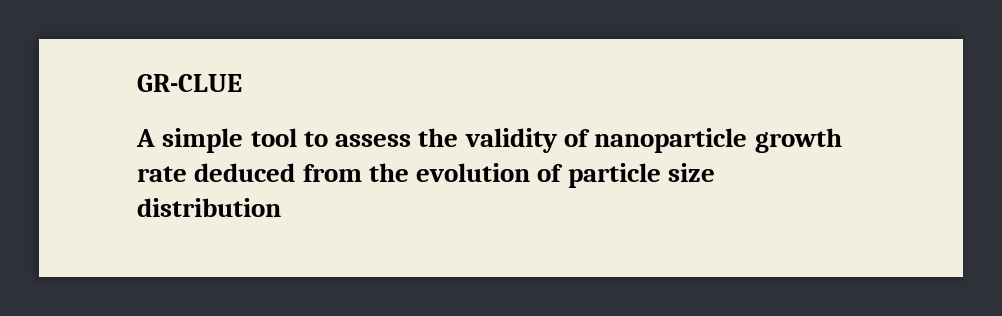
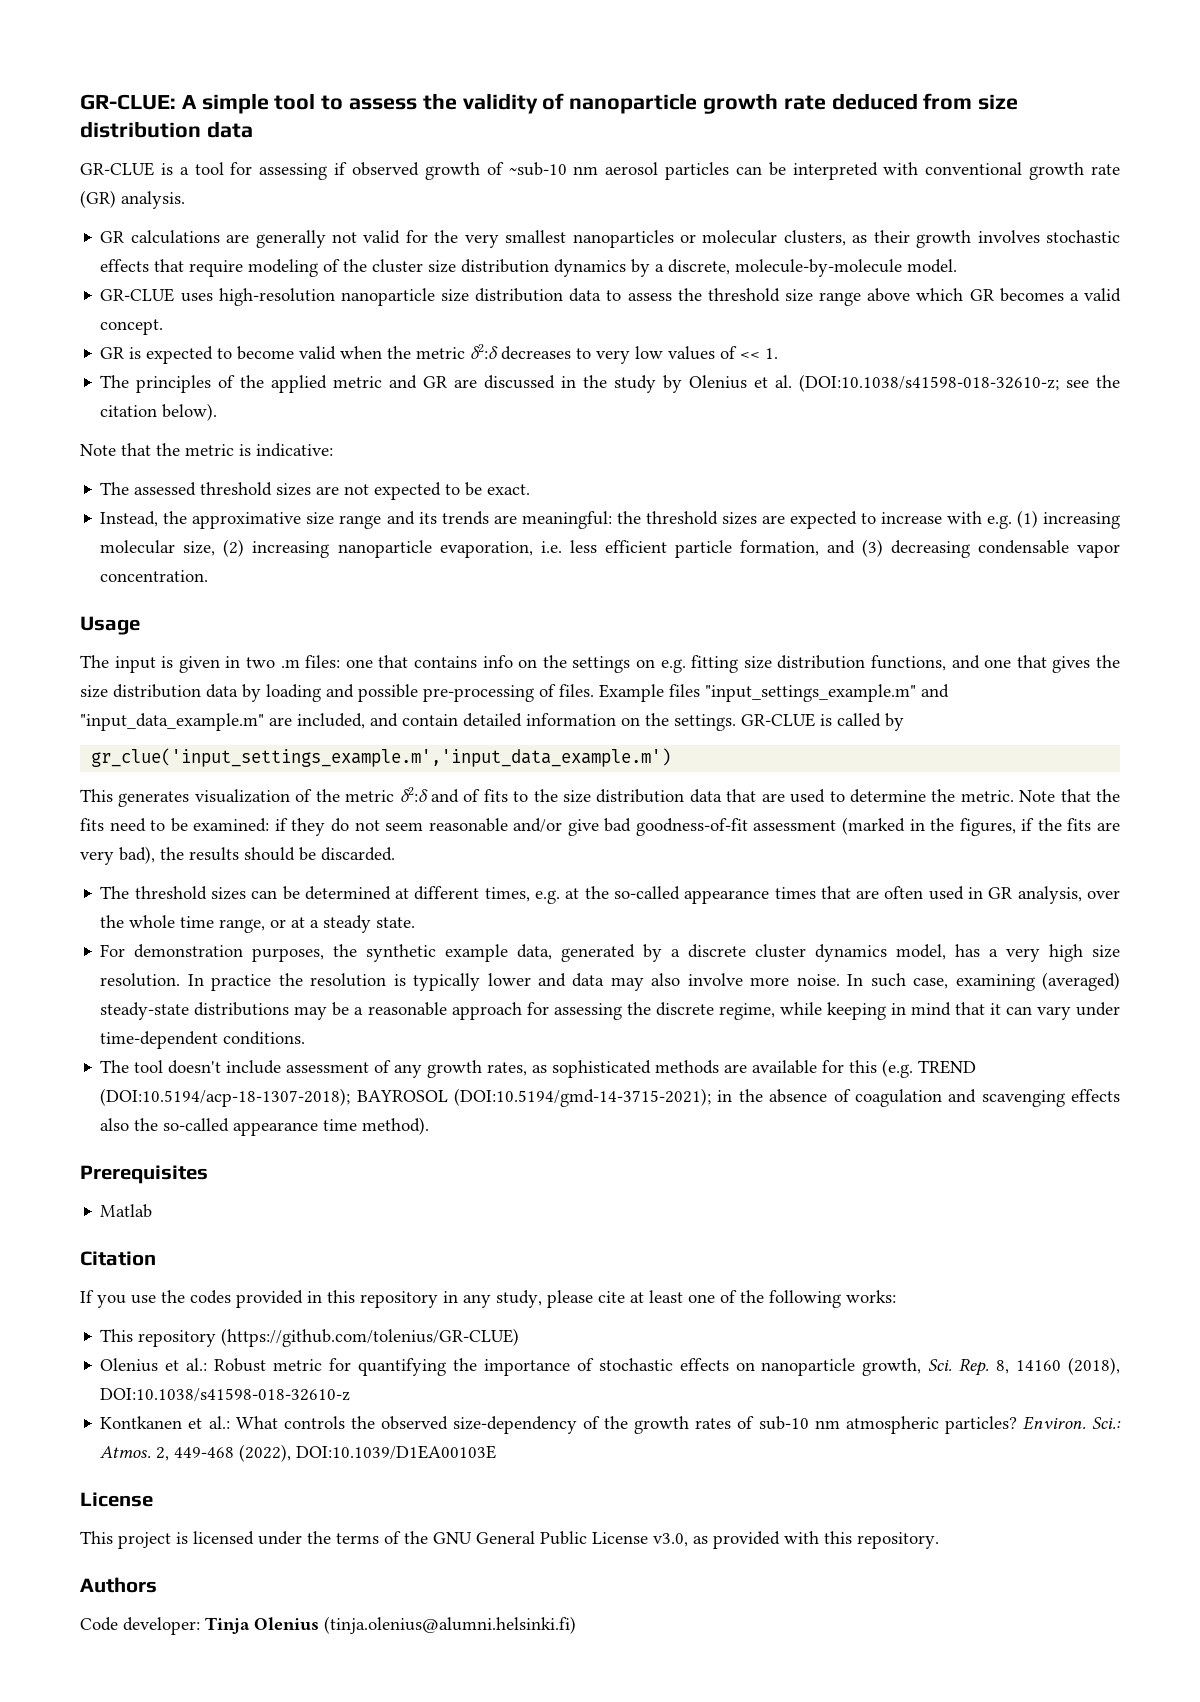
- GR-CLUE
- A simple tool to assess the validity of nanoparticle growth rate deduced from the evolution of particle size distribution
+ GR-CLUE: A simple tool to assess the validity of nanoparticle growth rate deduced from size distribution data
+ GR-CLUE is a tool for assessing if observed growth of ~sub-10 nm aerosol particles can be interpreted with conventional growth rate (GR) analysis.
+ GR calculations are generally not valid for the very smallest nanoparticles or molecular clusters, as their growth involves stochastic effects that require modeling of the cluster size distribution dynamics by a discrete, molecule-by-molecule model.
+ GR-CLUE uses high-resolution nanoparticle size distribution data to assess the threshold size range above which GR becomes a valid concept.
+ GR is expected to become valid when the metric δ2:δ decreases to very low values of << 1.
+ The principles of the applied metric and GR are discussed in the study by Olenius et al. (DOI:10.1038/s41598-018-32610-z; see the citation below).
+ Note that the metric is indicative:
+ The assessed threshold sizes are not expected to be exact.
+ Instead, the approximative size range and its trends are meaningful: the threshold sizes are expected to increase with e.g. (1) increasing molecular size, (2) increasing nanoparticle evaporation, i.e. less efficient particle formation, and (3) decreasing condensable vapor concentration.
+ Usage
+ The input is given in two .m files: one that contains info on the settings on e.g. fitting size distribution functions, and one that gives the size distribution data by loading and possible pre-processing of files. Example files "input_settings_example.m" and "input_data_example.m" are included, and contain detailed information on the settings. GR-CLUE is called by
+ gr_clue('input_settings_example.m','input_data_example.m')
+ This generates visualization of the metric δ2:δ and of fits to the size distribution data that are used to determine the metric. Note that the fits need to be examined: if they do not seem reasonable and/or give bad goodness-of-fit assessment (marked in the figures, if the fits are very bad), the results should be discarded.
+ The threshold sizes can be determined at different times, e.g. at the so-called appearance times that are often used in GR analysis, over the whole time range, or at a steady state.
+ For demonstration purposes, the synthetic example data, generated by a discrete cluster dynamics model, has a very high size resolution. In practice the resolution is typically lower and data may also involve more noise. In such case, examining (averaged) steady-state distributions may be a reasonable approach for assessing the discrete regime, while keeping in mind that it can vary under time-dependent conditions.
+ The tool doesn't include assessment of any growth rates, as sophisticated methods are available for this (e.g. TREND (DOI:10.5194/acp-18-1307-2018); BAYROSOL (DOI:10.5194/gmd-14-3715-2021); in the absence of coagulation and scavenging effects also the so-called appearance time method).
+ Prerequisites
+ Matlab
+ Citation
+ If you use the codes provided in this repository in any study, please cite at least one of the following works:
+ This repository (https://github.com/tolenius/GR-CLUE)
+ Olenius et al.: Robust metric for quantifying the importance of stochastic effects on nanoparticle growth, Sci. Rep. 8, 14160 (2018), DOI:10.1038/s41598-018-32610-z
+ Kontkanen et al.: What controls the observed size-dependency of the growth rates of sub-10 nm atmospheric particles? Environ. Sci.: Atmos. 2, 449-468 (2022), DOI:10.1039/D1EA00103E
+ License
+ This project is licensed under the terms of the GNU General Public License v3.0, as provided with this repository.
+ Authors
+ Code developer: Tinja Olenius (tinja.olenius@alumni.helsinki.fi)

